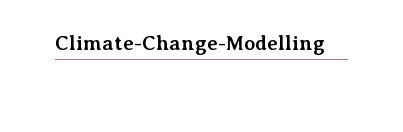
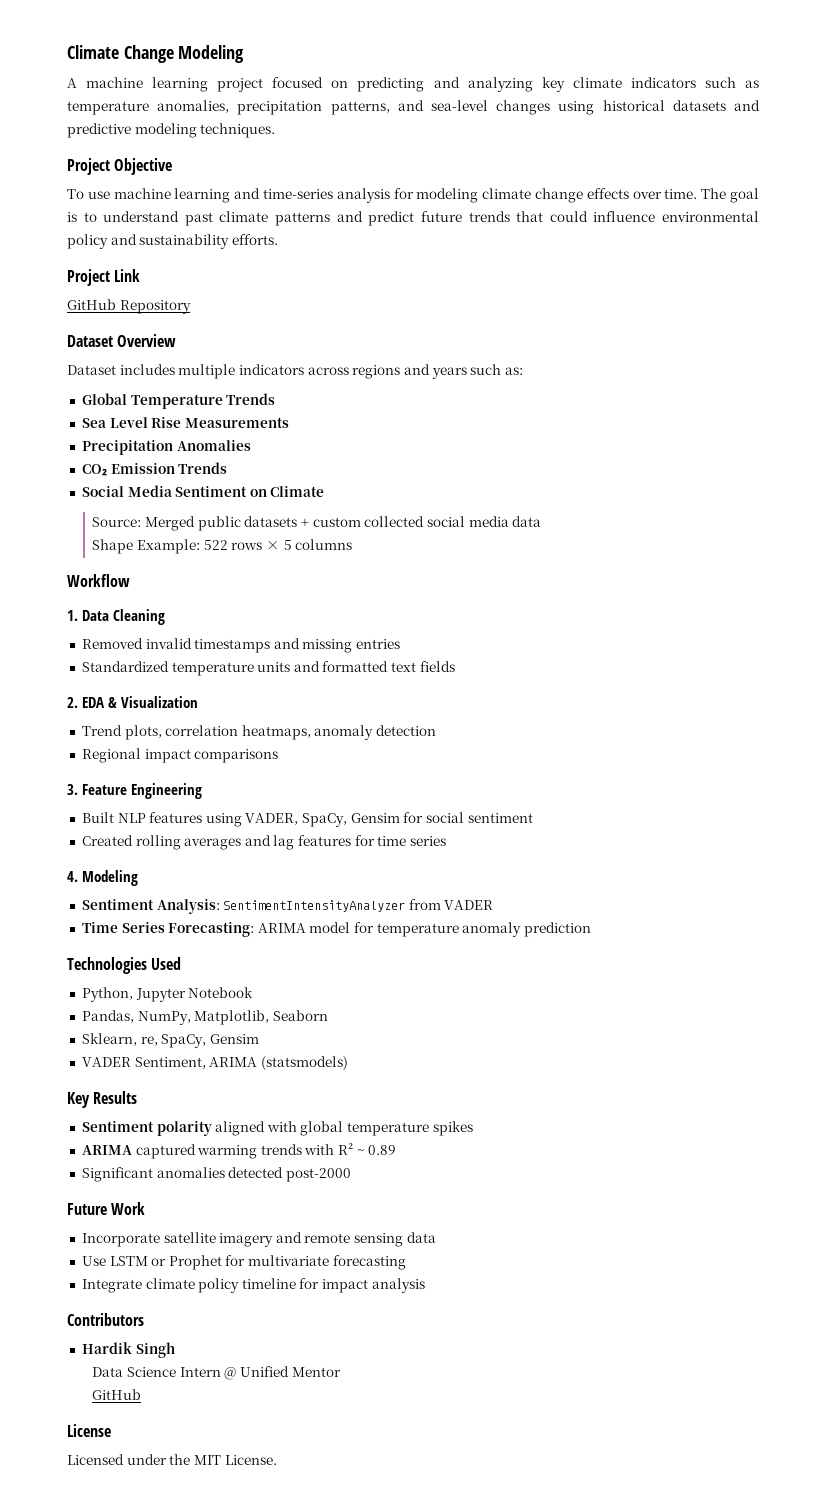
- Climate-Change-Modelling
+ Climate Change Modeling
+ A machine learning project focused on predicting and analyzing key climate indicators such as temperature anomalies, precipitation patterns, and sea-level changes using historical datasets and predictive modeling techniques.
+ Project Objective
+ To use machine learning and time-series analysis for modeling climate change effects over time. The goal is to understand past climate patterns and predict future trends that could influence environmental policy and sustainability efforts.
+ Project Link
+ GitHub Repository
+ Dataset Overview
+ Dataset includes multiple indicators across regions and years such as:
+ Global Temperature Trends
+ Sea Level Rise Measurements
+ Precipitation Anomalies
+ CO₂ Emission Trends
+ Social Media Sentiment on Climate
+ Source: Merged public datasets + custom collected social media data
+ Shape Example: 522 rows × 5 columns
+ Workflow
+ 1. Data Cleaning
+ Removed invalid timestamps and missing entries
+ Standardized temperature units and formatted text fields
+ 2. EDA & Visualization
+ Trend plots, correlation heatmaps, anomaly detection
+ Regional impact comparisons
+ 3. Feature Engineering
+ Built NLP features using VADER, SpaCy, Gensim for social sentiment
+ Created rolling averages and lag features for time series
+ 4. Modeling
+ Sentiment Analysis: SentimentIntensityAnalyzer from VADER
+ Time Series Forecasting: ARIMA model for temperature anomaly prediction
+ Technologies Used
+ Python, Jupyter Notebook
+ Pandas, NumPy, Matplotlib, Seaborn
+ Sklearn, re, SpaCy, Gensim
+ VADER Sentiment, ARIMA (statsmodels)
+ Key Results
+ Sentiment polarity aligned with global temperature spikes
+ ARIMA captured warming trends with R² ~ 0.89
+ Significant anomalies detected post-2000
+ Future Work
+ Incorporate satellite imagery and remote sensing data
+ Use LSTM or Prophet for multivariate forecasting
+ Integrate climate policy timeline for impact analysis
+ Contributors
+ Hardik Singh
+ Data Science Intern @ Unified Mentor
+ GitHub
+ License
+ Licensed under the MIT License.

